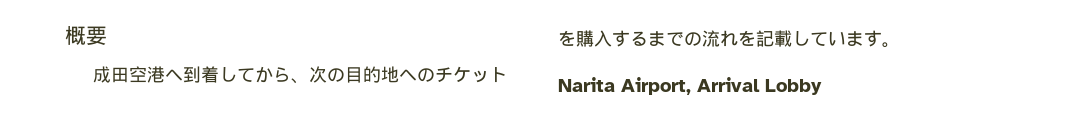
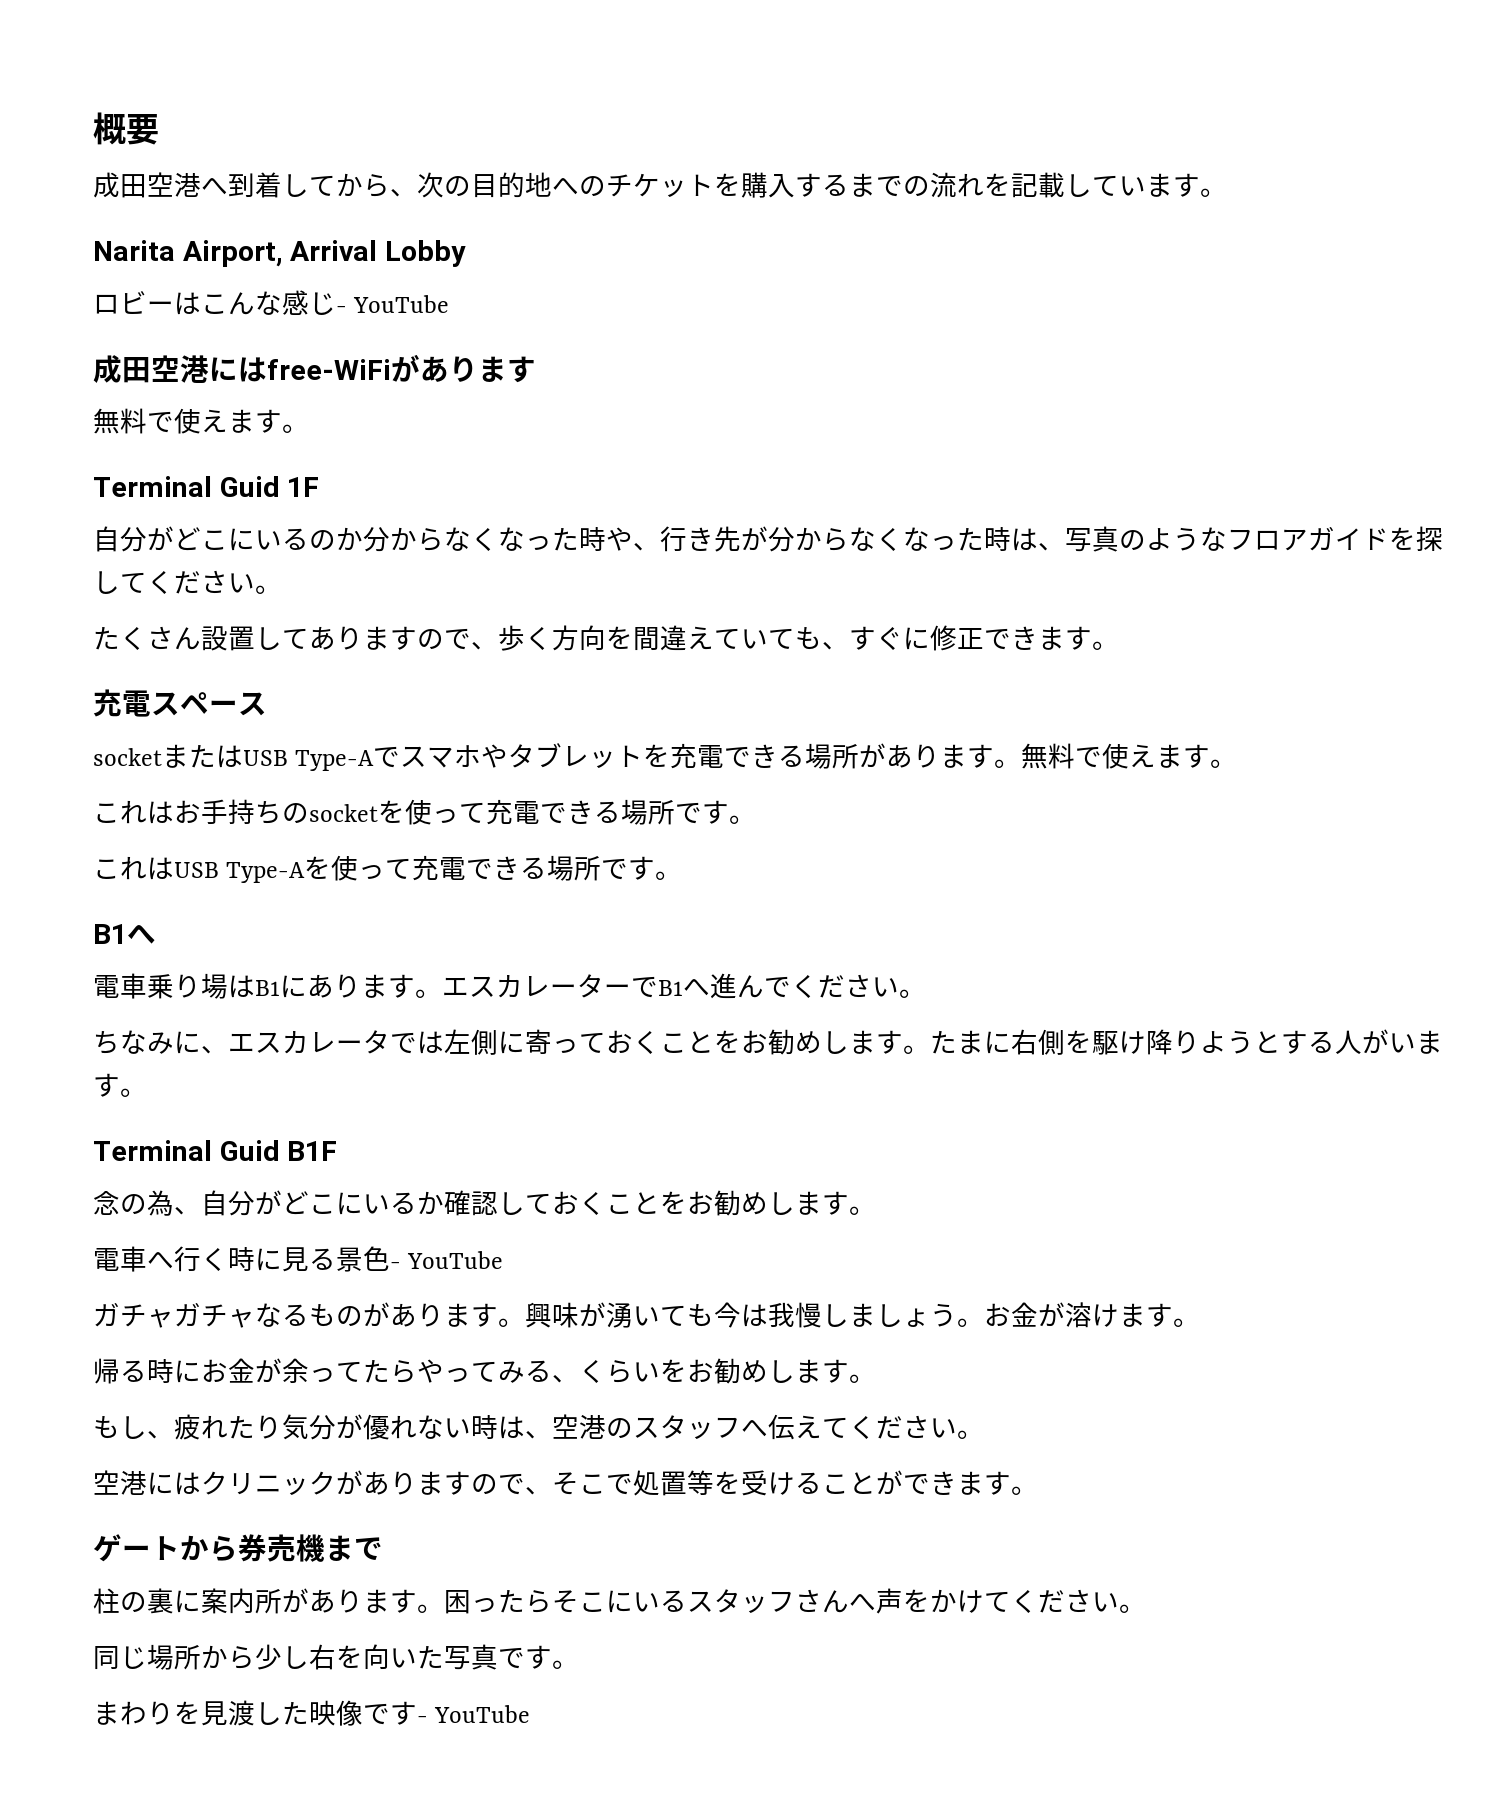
+ ロビーはこんな感じ- YouTube
+ 成田空港にはfree-WiFiがあります
+ 無料で使えます。
+ Terminal Guid 1F
+ 自分がどこにいるのか分からなくなった時や、行き先が分からなくなった時は、写真のようなフロアガイドを探してください。
+ たくさん設置してありますので、歩く方向を間違えていても、すぐに修正できます。
+ 充電スペース
+ socketまたはUSB Type-Aでスマホやタブレットを充電できる場所があります。無料で使えます。
+ これはお手持ちのsocketを使って充電できる場所です。
+ これはUSB Type-Aを使って充電できる場所です。
+ B1へ
+ 電車乗り場はB1にあります。エスカレーターでB1へ進んでください。
+ ちなみに、エスカレータでは左側に寄っておくことをお勧めします。たまに右側を駆け降りようとする人がいます。
+ Terminal Guid B1F
+ 念の為、自分がどこにいるか確認しておくことをお勧めします。
+ 電車へ行く時に見る景色- YouTube
+ ガチャガチャなるものがあります。興味が湧いても今は我慢しましょう。お金が溶けます。
+ 帰る時にお金が余ってたらやってみる、くらいをお勧めします。
+ もし、疲れたり気分が優れない時は、空港のスタッフへ伝えてください。
+ 空港にはクリニックがありますので、そこで処置等を受けることができます。
+ ゲートから券売機まで
+ 柱の裏に案内所があります。困ったらそこにいるスタッフさんへ声をかけてください。
+ 同じ場所から少し右を向いた写真です。
+ まわりを見渡した映像です- YouTube

